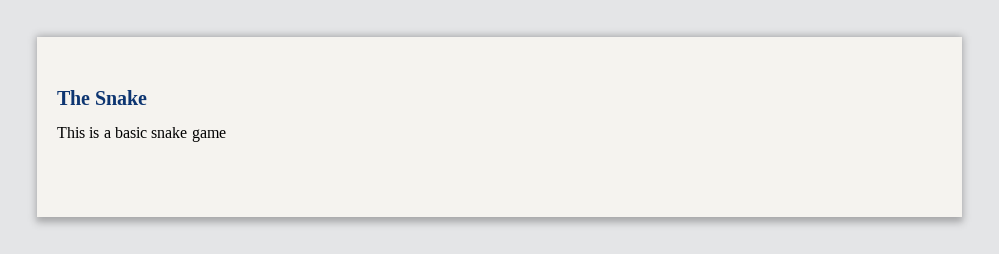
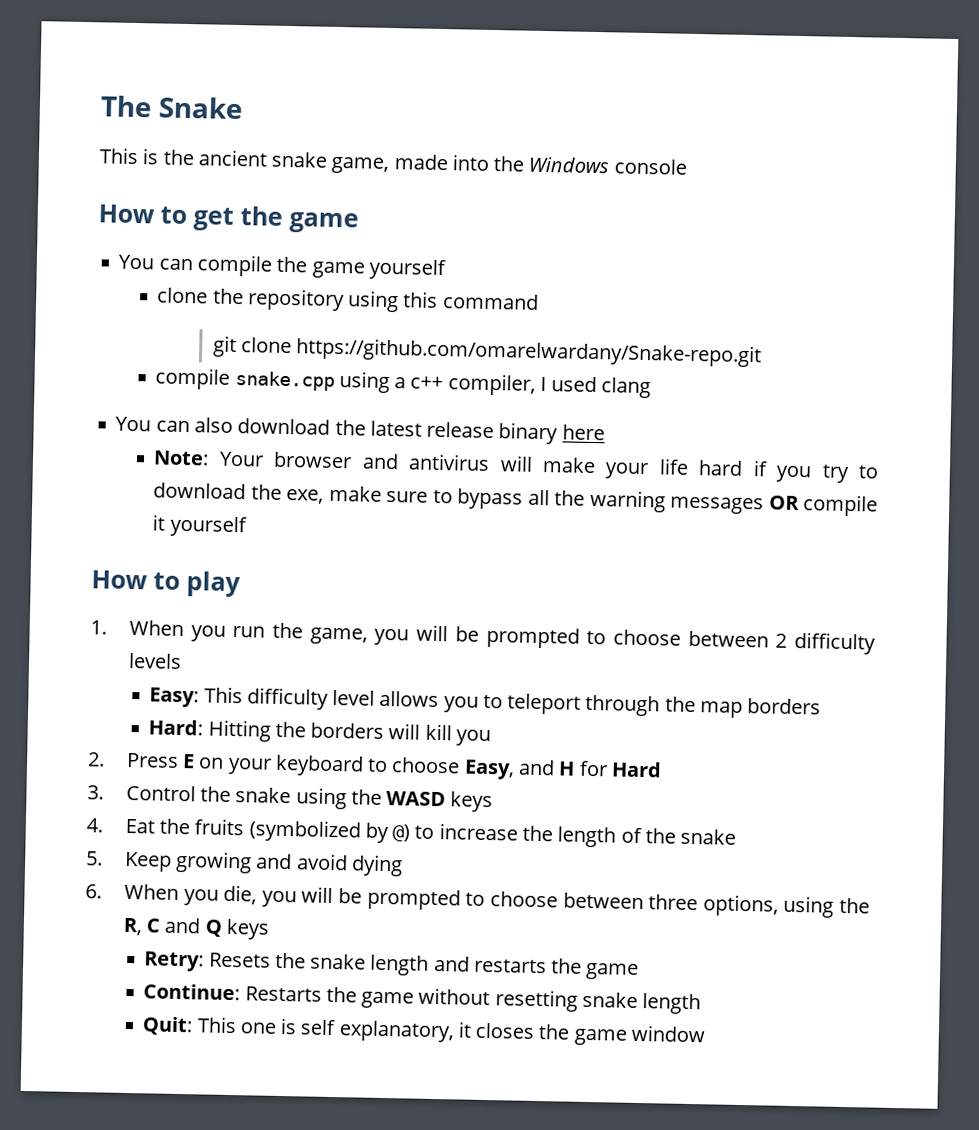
- This is a basic snake game
+ This is the ancient snake game, made into the Windows console
+ How to get the game
+ You can compile the game yourself
+ clone the repository using this command
+ git clone https://github.com/omarelwardany/Snake-repo.git
+ compile snake.cpp using a c++ compiler, I used clang
+ You can also download the latest release binary here
+ Note: Your browser and antivirus will make your life hard if you try to download the exe, make sure to bypass all the warning messages OR compile it yourself
+ How to play
+ 1. When you run the game, you will be prompted to choose between 2 difficulty levels
+ Easy: This difficulty level allows you to teleport through the map borders
+ Hard: Hitting the borders will kill you
+ 2. Press E on your keyboard to choose Easy, and H for Hard
+ 3. Control the snake using the WASD keys
+ 4. Eat the fruits (symbolized by @) to increase the length of the snake
+ 5. Keep growing and avoid dying
+ 6. When you die, you will be prompted to choose between three options, using the R, C and Q keys
+ Retry: Resets the snake length and restarts the game
+ Continue: Restarts the game without resetting snake length
+ Quit: This one is self explanatory, it closes the game window

